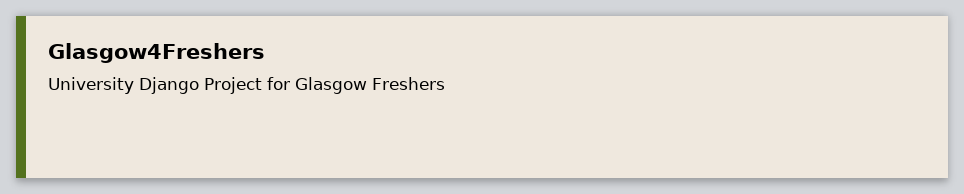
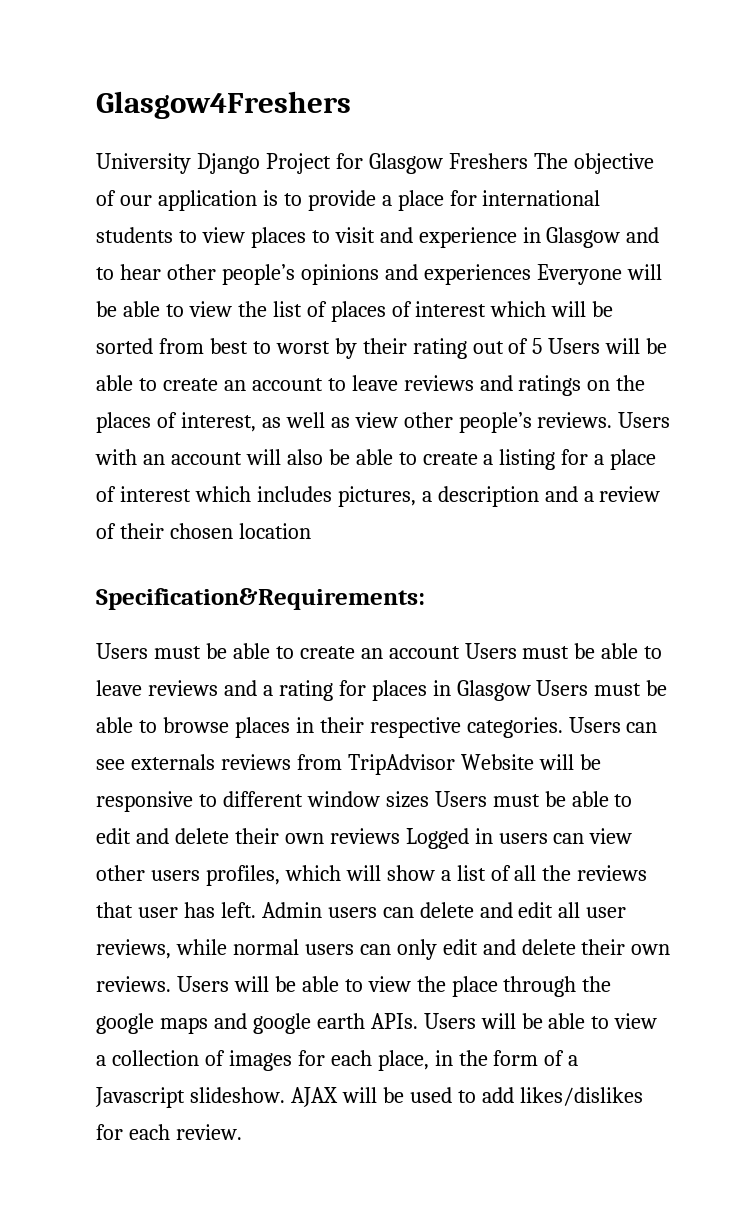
- University Django Project for Glasgow Freshers
+ University Django Project for Glasgow Freshers The objective of our application is to provide a place for international students to view places to visit and experience in Glasgow and to hear other people’s opinions and experiences Everyone will be able to view the list of places of interest which will be sorted from best to worst by their rating out of 5 Users will be able to create an account to leave reviews and ratings on the places of interest, as well as view other people’s reviews. Users with an account will also be able to create a listing for a place of interest which includes pictures, a description and a review of their chosen location
+ Specification&Requirements:
+ Users must be able to create an account Users must be able to leave reviews and a rating for places in Glasgow Users must be able to browse places in their respective categories. Users can see externals reviews from TripAdvisor Website will be responsive to different window sizes Users must be able to edit and delete their own reviews Logged in users can view other users profiles, which will show a list of all the reviews that user has left. Admin users can delete and edit all user reviews, while normal users can only edit and delete their own reviews. Users will be able to view the place through the google maps and google earth APIs. Users will be able to view a collection of images for each place, in the form of a Javascript slideshow. AJAX will be used to add likes/dislikes for each review.

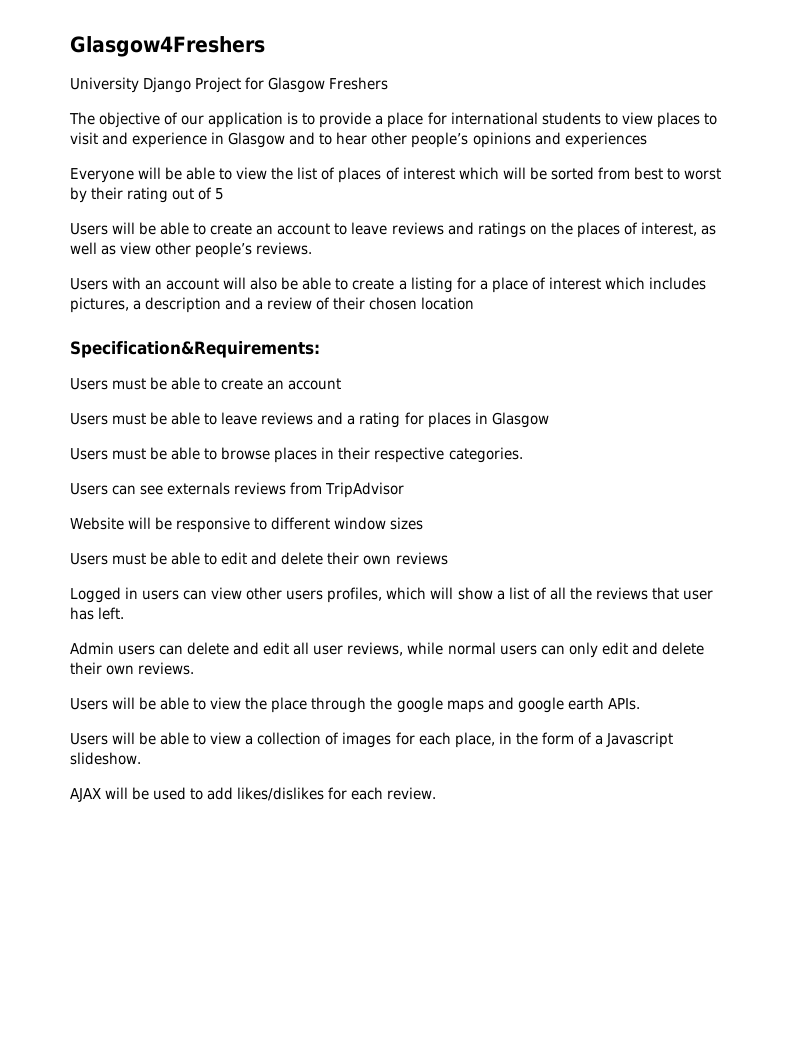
- University Django Project for Glasgow Freshers The objective of our application is to provide a place for international students to view places to visit and experience in Glasgow and to hear other people’s opinions and experiences Everyone will be able to view the list of places of interest which will be sorted from best to worst by their rating out of 5 Users will be able to create an account to leave reviews and ratings on the places of interest, as well as view other people’s reviews. Users with an account will also be able to create a listing for a place of interest which includes pictures, a description and a review of their chosen location
+ University Django Project for Glasgow Freshers
+ The objective of our application is to provide a place for international students to view places to visit and experience in Glasgow and to hear other people’s opinions and experiences
+ Everyone will be able to view the list of places of interest which will be sorted from best to worst by their rating out of 5
+ Users will be able to create an account to leave reviews and ratings on the places of interest, as well as view other people’s reviews.
+ Users with an account will also be able to create a listing for a place of interest which includes pictures, a description and a review of their chosen location
- Users must be able to create an account Users must be able to leave reviews and a rating for places in Glasgow Users must be able to browse places in their respective categories. Users can see externals reviews from TripAdvisor Website will be responsive to different window sizes Users must be able to edit and delete their own reviews Logged in users can view other users profiles, which will show a list of all the reviews that user has left. Admin users can delete and edit all user reviews, while normal users can only edit and delete their own reviews. Users will be able to view the place through the google maps and google earth APIs. Users will be able to view a collection of images for each place, in the form of a Javascript slideshow. AJAX will be used to add likes/dislikes for each review.
+ Users must be able to create an account
+ Users must be able to leave reviews and a rating for places in Glasgow
+ Users must be able to browse places in their respective categories.
+ Users can see externals reviews from TripAdvisor
+ Website will be responsive to different window sizes
+ Users must be able to edit and delete their own reviews
+ Logged in users can view other users profiles, which will show a list of all the reviews that user has left.
+ Admin users can delete and edit all user reviews, while normal users can only edit and delete their own reviews.
+ Users will be able to view the place through the google maps and google earth APIs.
+ Users will be able to view a collection of images for each place, in the form of a Javascript slideshow.
+ AJAX will be used to add likes/dislikes for each review.

